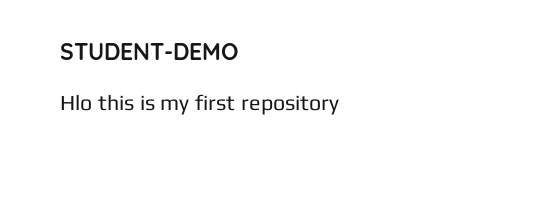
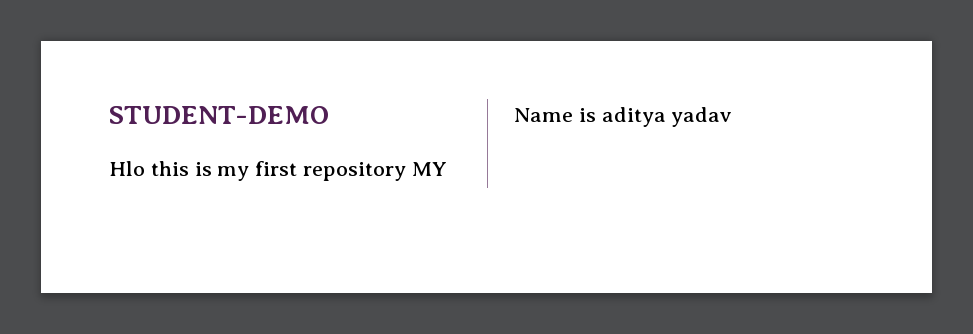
- Hlo this is my first repository
+ Hlo this is my first repository MY Name is aditya yadav

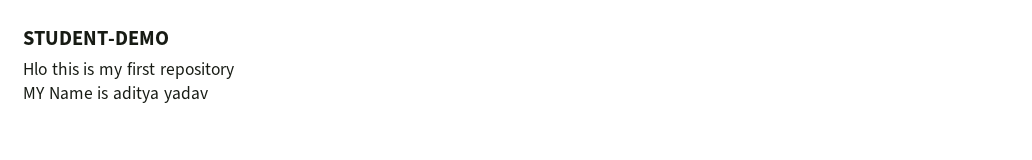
- Hlo this is my first repository MY Name is aditya yadav
+ Hlo this is my first repository
+ MY Name is aditya yadav

